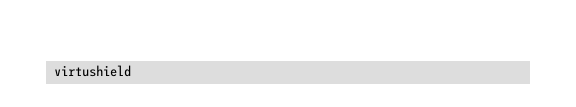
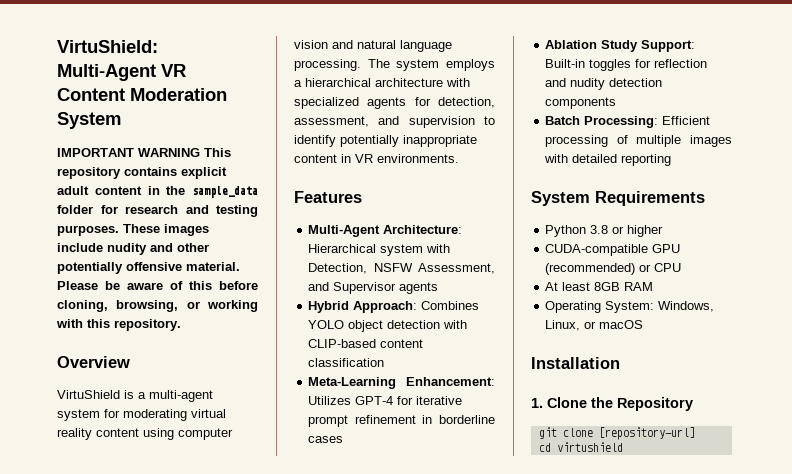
- virtushield
+ VirtuShield: Multi-Agent VR Content Moderation System
+ IMPORTANT WARNING This repository contains explicit adult content in the sample_data folder for research and testing purposes. These images include nudity and other potentially offensive material. Please be aware of this before cloning, browsing, or working with this repository.
+ Overview
+ VirtuShield is a multi-agent system for moderating virtual reality content using computer vision and natural language processing. The system employs a hierarchical architecture with specialized agents for detection, assessment, and supervision to identify potentially inappropriate content in VR environments.
+ Features
+ Multi-Agent Architecture: Hierarchical system with Detection, NSFW Assessment, and Supervisor agents
+ Hybrid Approach: Combines YOLO object detection with CLIP-based content classification
+ Meta-Learning Enhancement: Utilizes GPT-4 for iterative prompt refinement in borderline cases
+ Ablation Study Support: Built-in toggles for reflection and nudity detection components
+ Batch Processing: Efficient processing of multiple images with detailed reporting
+ System Requirements
+ Python 3.8 or higher
+ CUDA-compatible GPU (recommended) or CPU
+ At least 8GB RAM
+ Operating System: Windows, Linux, or macOS
+ Installation
+ 1. Clone the Repository
+ git clone [repository-url]
+ cd virtushield

